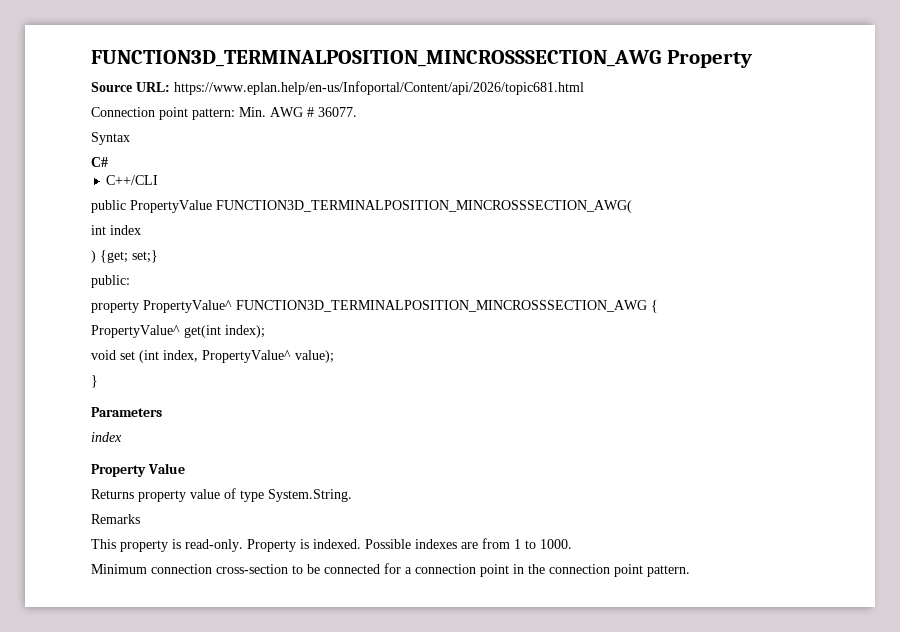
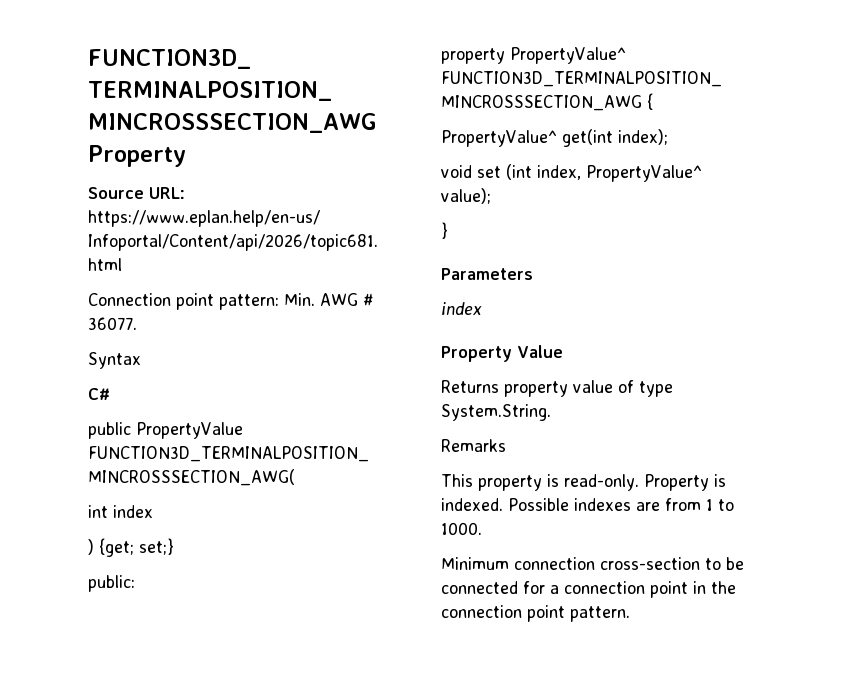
- C++/CLI

